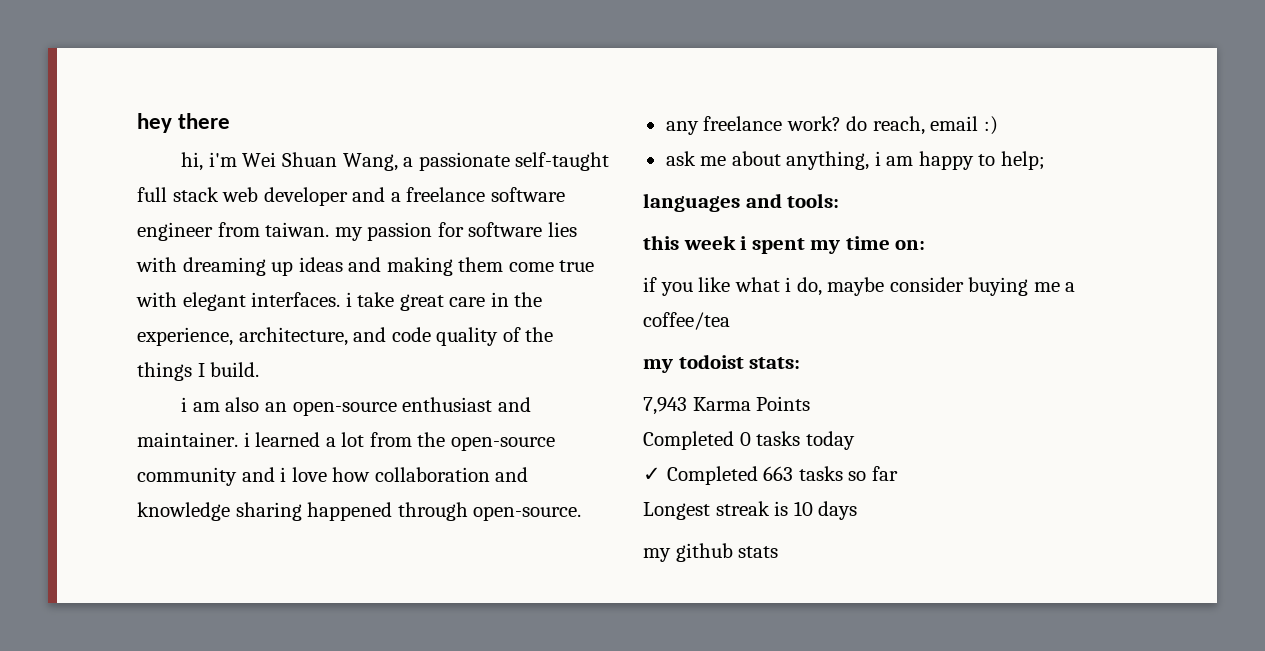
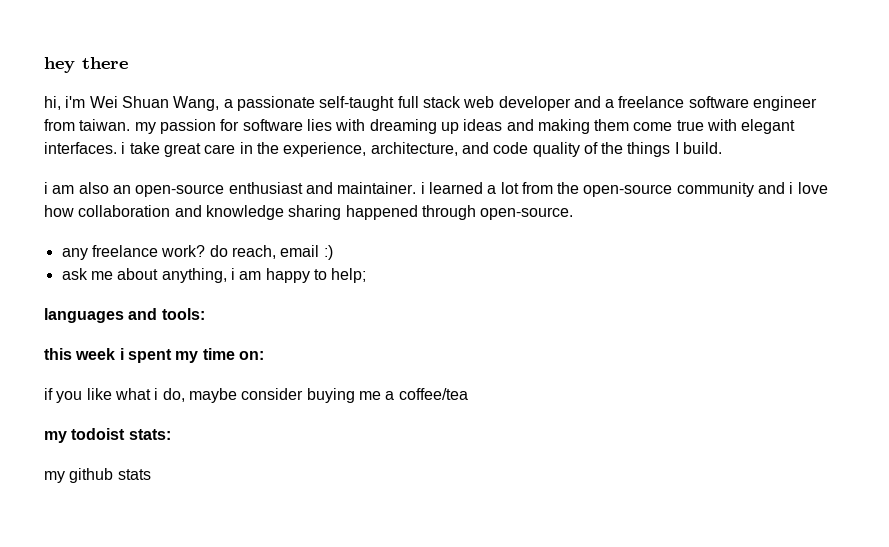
- 7,943 Karma Points
- Completed 0 tasks today
- ✓ Completed 663 tasks so far
- Longest streak is 10 days

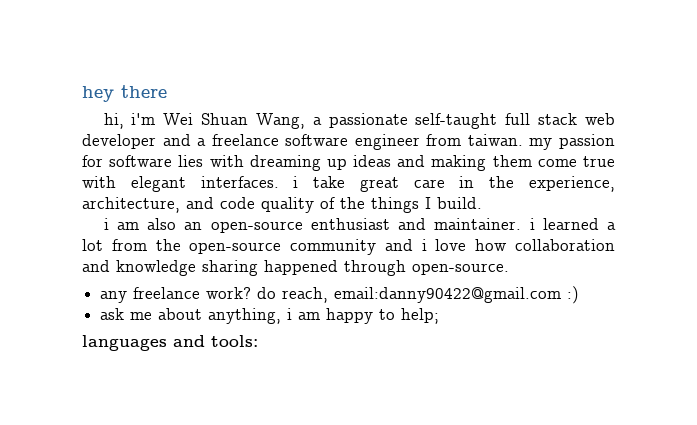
- any freelance work? do reach, email :)
+ any freelance work? do reach, email:danny90422@gmail.com :)
- this week i spent my time on:
- if you like what i do, maybe consider buying me a coffee/tea
- my todoist stats:
- my github stats

